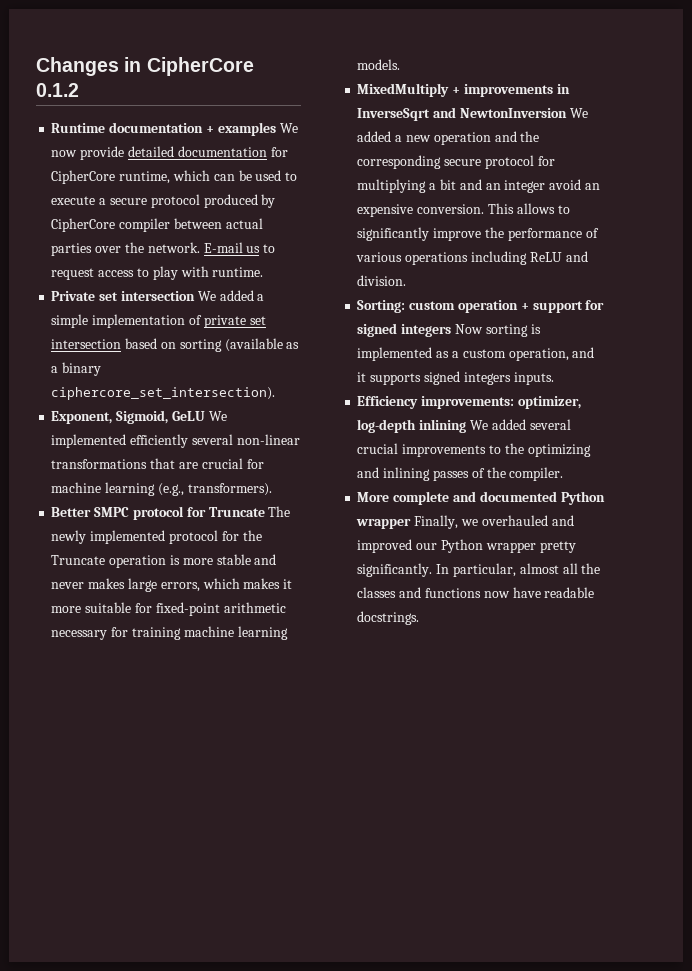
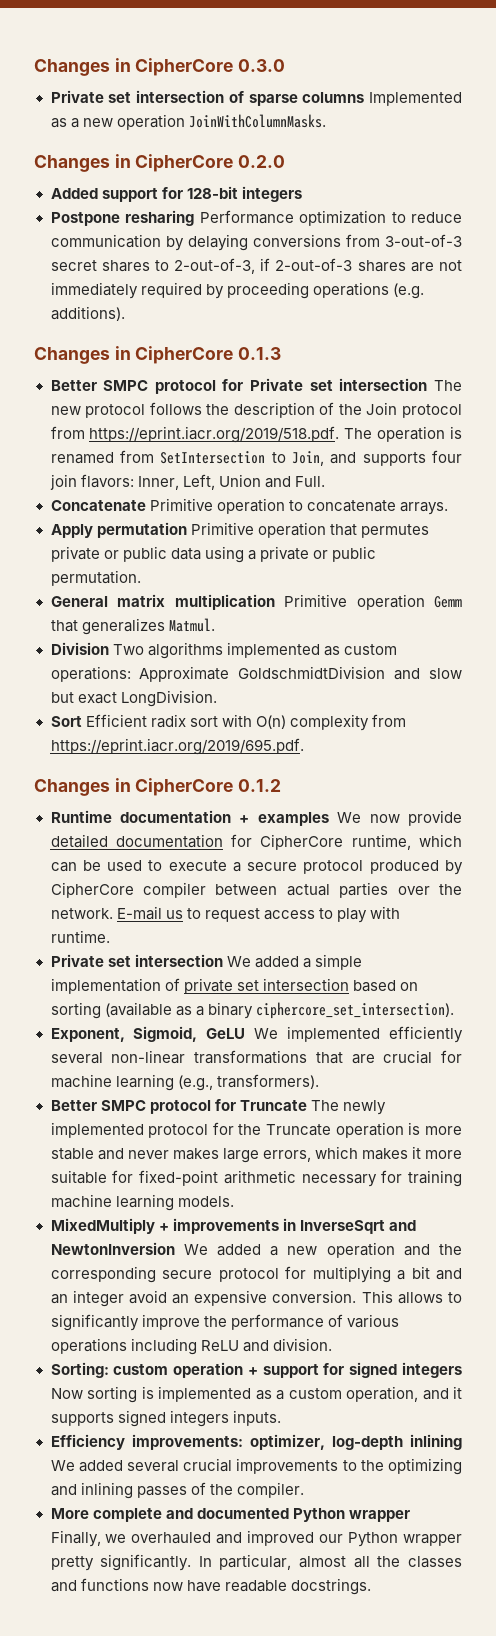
+ Changes in CipherCore 0.3.0
+ Private set intersection of sparse columns Implemented as a new operation JoinWithColumnMasks.
+ Changes in CipherCore 0.2.0
+ Added support for 128-bit integers
+ Postpone resharing Performance optimization to reduce communication by delaying conversions from 3-out-of-3 secret shares to 2-out-of-3, if 2-out-of-3 shares are not immediately required by proceeding operations (e.g. additions).
+ Changes in CipherCore 0.1.3
+ Better SMPC protocol for Private set intersection The new protocol follows the description of the Join protocol from https://eprint.iacr.org/2019/518.pdf. The operation is renamed from SetIntersection to Join, and supports four join flavors: Inner, Left, Union and Full.
+ Concatenate Primitive operation to concatenate arrays.
+ Apply permutation Primitive operation that permutes private or public data using a private or public permutation.
+ General matrix multiplication Primitive operation Gemm that generalizes Matmul.
+ Division Two algorithms implemented as custom operations: Approximate GoldschmidtDivision and slow but exact LongDivision.
+ Sort Efficient radix sort with O(n) complexity from https://eprint.iacr.org/2019/695.pdf.

